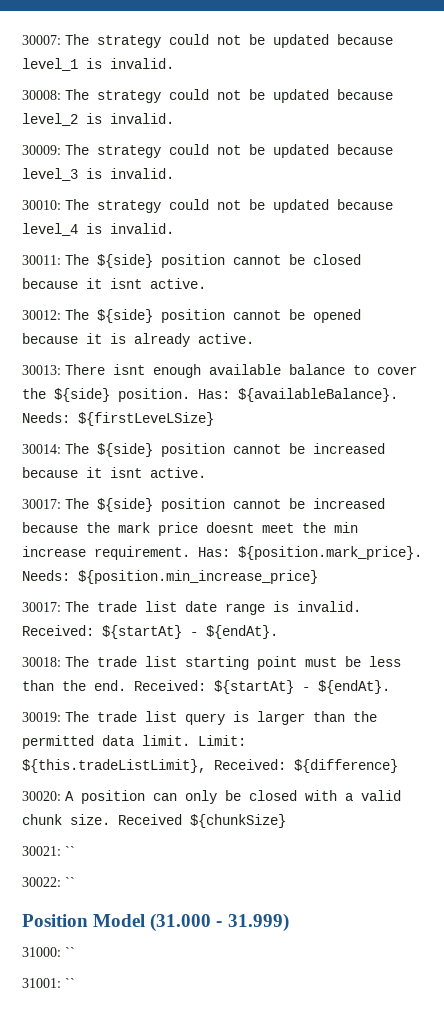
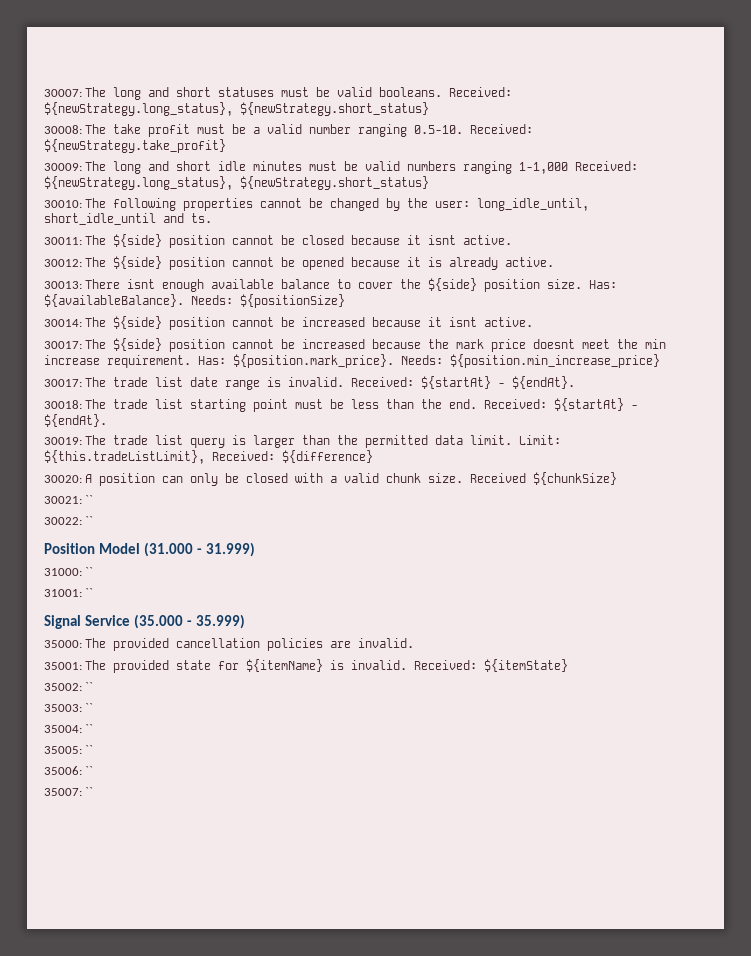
- 30007: The strategy could not be updated because level_1 is invalid.
- 30008: The strategy could not be updated because level_2 is invalid.
- 30009: The strategy could not be updated because level_3 is invalid.
- 30010: The strategy could not be updated because level_4 is invalid.
+ 30007: The long and short statuses must be valid booleans. Received: ${newStrategy.long_status}, ${newStrategy.short_status}
+ 30008: The take profit must be a valid number ranging 0.5-10. Received: ${newStrategy.take_profit}
+ 30009: The long and short idle minutes must be valid numbers ranging 1-1,000 Received: ${newStrategy.long_status}, ${newStrategy.short_status}
+ 30010: The following properties cannot be changed by the user: long_idle_until, short_idle_until and ts.
- 30013: There isnt enough available balance to cover the ${side} position.
+ 30013: There isnt enough available balance to cover the ${side} position size.
- Needs: ${firstLeveLSize}
+ Needs: ${positionSize}
+ Signal Service (35.000 - 35.999)
+ 35000: The provided cancellation policies are invalid.
+ 35001: The provided state for ${itemName} is invalid. Received: ${itemState}
+ 35002: ``
+ 35003: ``
+ 35004: ``
+ 35005: ``
+ 35006: ``
+ 35007: ``

